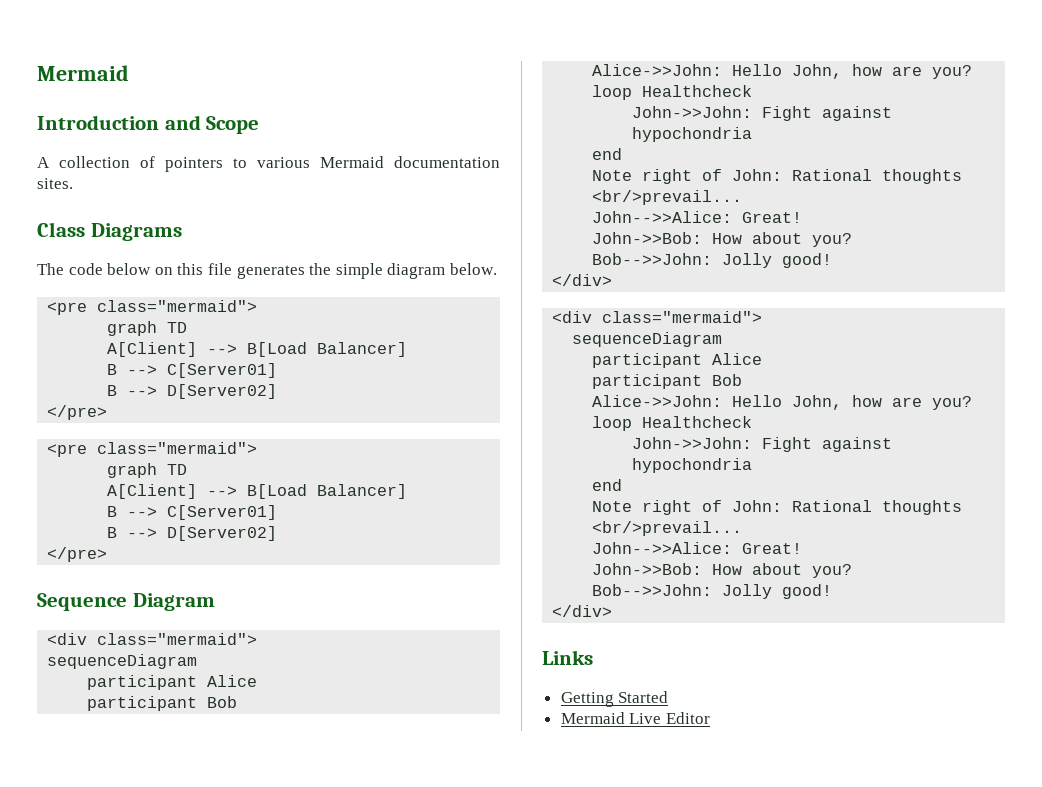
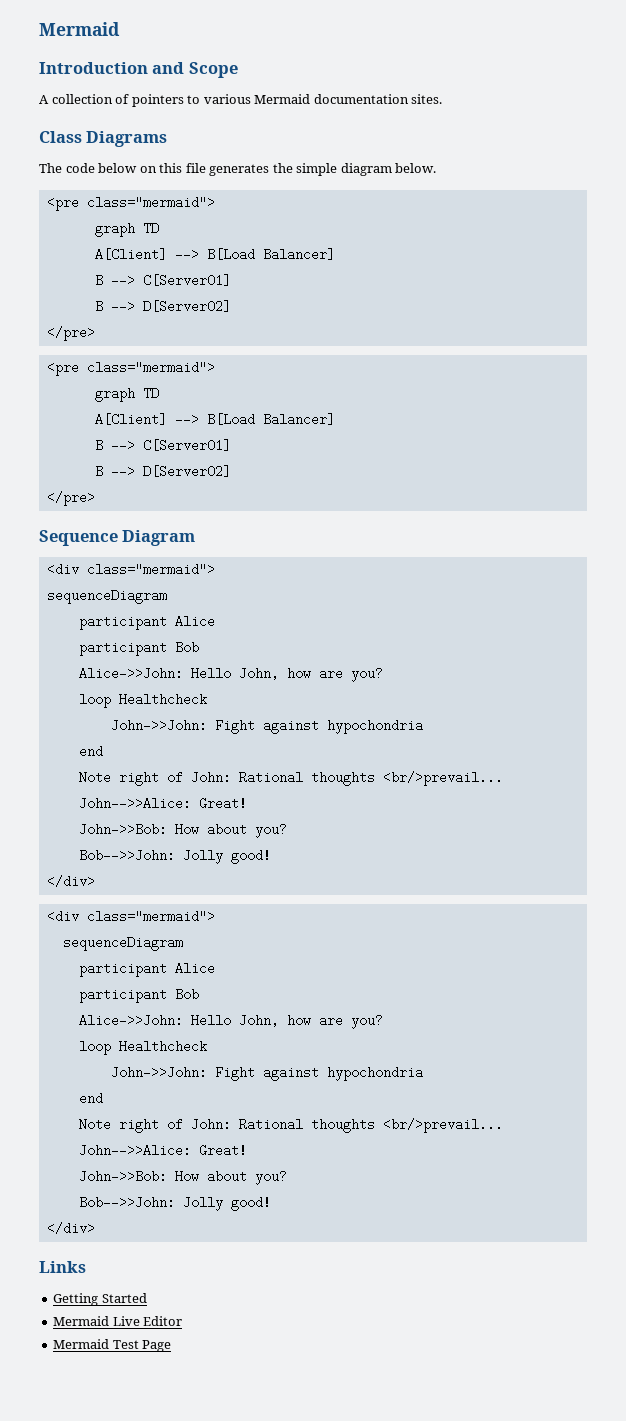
+ Mermaid Test Page

